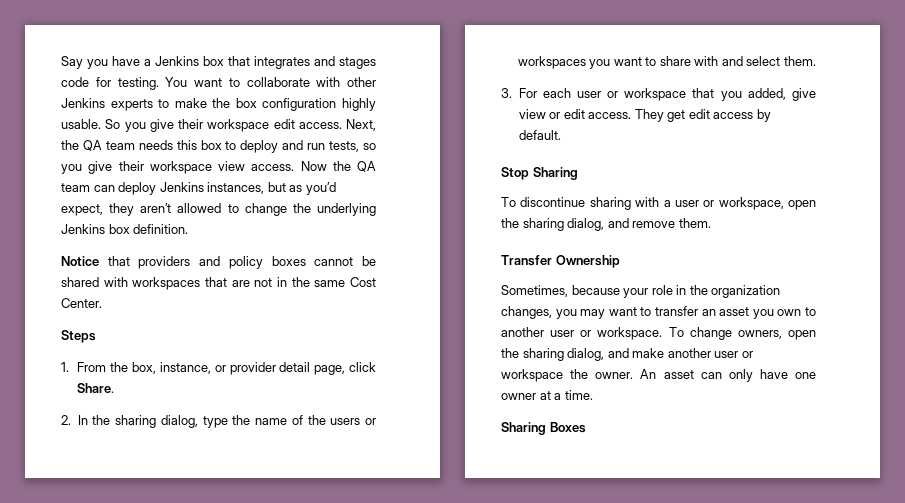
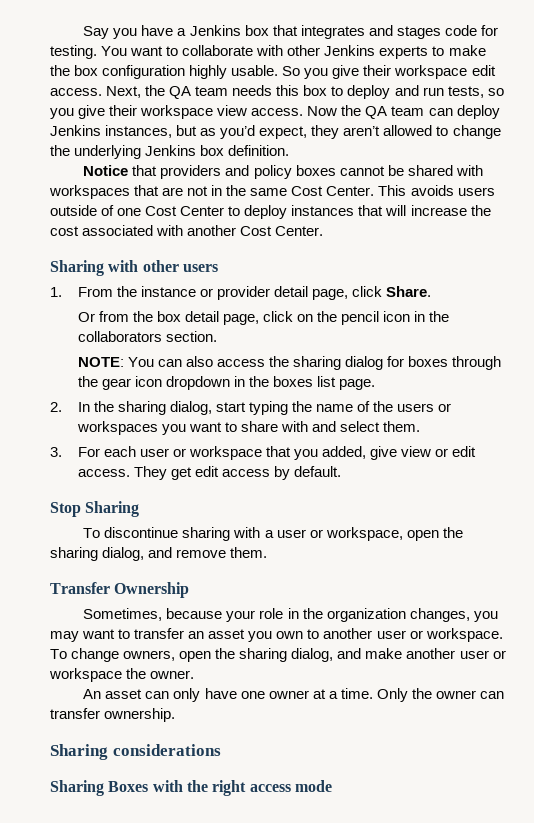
- Notice that providers and policy boxes cannot be shared with workspaces that are not in the same Cost Center.
- Steps
+ Notice that providers and policy boxes cannot be shared with workspaces that are not in the same Cost Center. This avoids users outside of one Cost Center to deploy instances that will increase the cost associated with another Cost Center.
+ Sharing with other users
- 1. From the box, instance, or provider detail page, click Share.
+ 1. From the instance or provider detail page, click Share.
+ Or from the box detail page, click on the pencil icon in the collaborators section.
+ NOTE: You can also access the sharing dialog for boxes through the gear icon dropdown in the boxes list page.
- 2. In the sharing dialog, type the name of the users or workspaces you want to share with and select them.
+ 2. In the sharing dialog, start typing the name of the users or workspaces you want to share with and select them.
- To change owners, open the sharing dialog, and make another user or workspace the owner. An asset can only have one owner at a time.
- Sharing Boxes
+ To change owners, open the sharing dialog, and make another user or workspace the owner.
+ An asset can only have one owner at a time. Only the owner can transfer ownership.
+ Sharing considerations
+ Sharing Boxes with the right access mode

